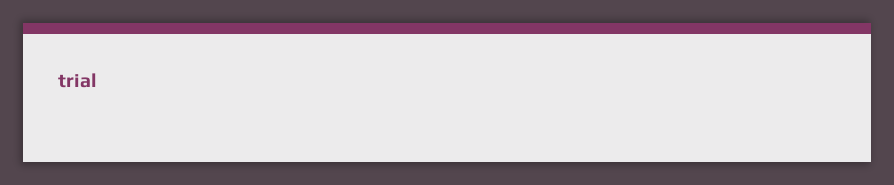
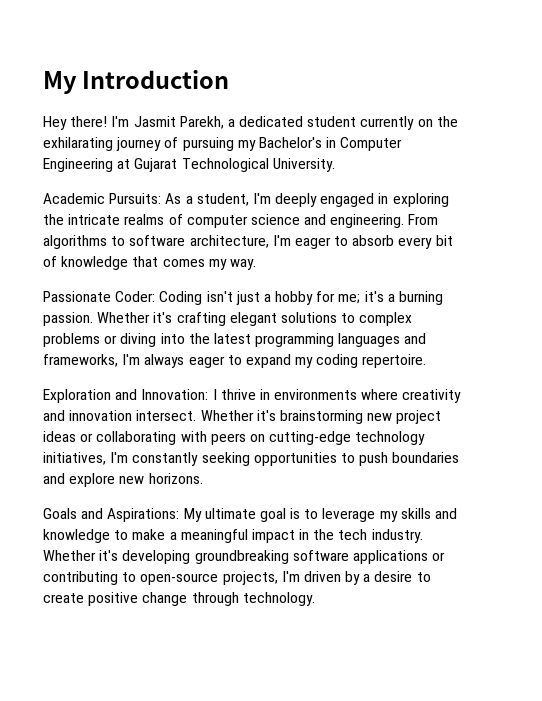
- trial
+ My Introduction
+ Hey there! I'm Jasmit Parekh, a dedicated student currently on the exhilarating journey of pursuing my Bachelor's in Computer Engineering at Gujarat Technological University.
+ Academic Pursuits: As a student, I'm deeply engaged in exploring the intricate realms of computer science and engineering. From algorithms to software architecture, I'm eager to absorb every bit of knowledge that comes my way.
+ Passionate Coder: Coding isn't just a hobby for me; it's a burning passion. Whether it's crafting elegant solutions to complex problems or diving into the latest programming languages and frameworks, I'm always eager to expand my coding repertoire.
+ Exploration and Innovation: I thrive in environments where creativity and innovation intersect. Whether it's brainstorming new project ideas or collaborating with peers on cutting-edge technology initiatives, I'm constantly seeking opportunities to push boundaries and explore new horizons.
+ Goals and Aspirations: My ultimate goal is to leverage my skills and knowledge to make a meaningful impact in the tech industry. Whether it's developing groundbreaking software applications or contributing to open-source projects, I'm driven by a desire to create positive change through technology.

